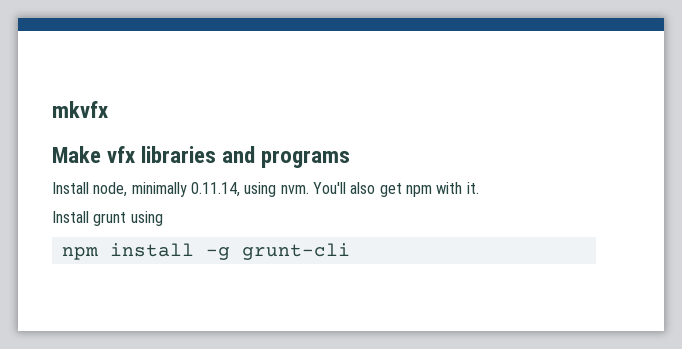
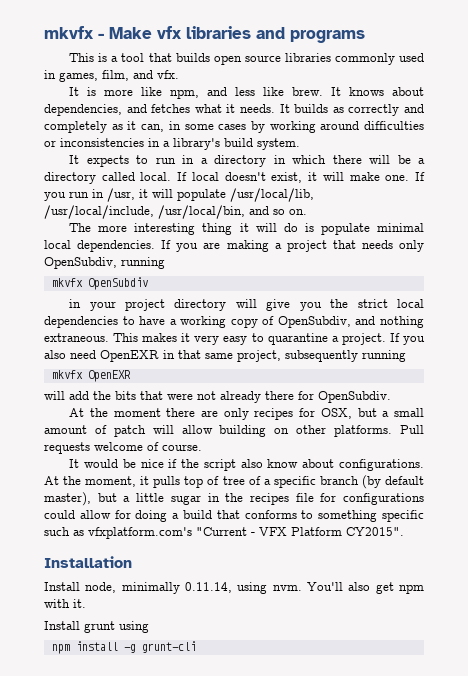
- mkvfx
- Make vfx libraries and programs
+ mkvfx - Make vfx libraries and programs
+ This is a tool that builds open source libraries commonly used in games, film, and vfx.
+ It is more like npm, and less like brew. It knows about dependencies, and fetches what it needs. It builds as correctly and completely as it can, in some cases by working around difficulties or inconsistencies in a library's build system.
+ It expects to run in a directory in which there will be a directory called local. If local doesn't exist, it will make one. If you run in /usr, it will populate /usr/local/lib, /usr/local/include, /usr/local/bin, and so on.
+ The more interesting thing it will do is populate minimal local dependencies. If you are making a project that needs only OpenSubdiv, running
+ mkvfx OpenSubdiv
+ in your project directory will give you the strict local dependencies to have a working copy of OpenSubdiv, and nothing extraneous. This makes it very easy to quarantine a project. If you also need OpenEXR in that same project, subsequently running
+ mkvfx OpenEXR
+ will add the bits that were not already there for OpenSubdiv.
+ At the moment there are only recipes for OSX, but a small amount of patch will allow building on other platforms. Pull requests welcome of course.
+ It would be nice if the script also know about configurations. At the moment, it pulls top of tree of a specific branch (by default master), but a little sugar in the recipes file for configurations could allow for doing a build that conforms to something specific such as vfxplatform.com's "Current - VFX Platform CY2015".
+ Installation

